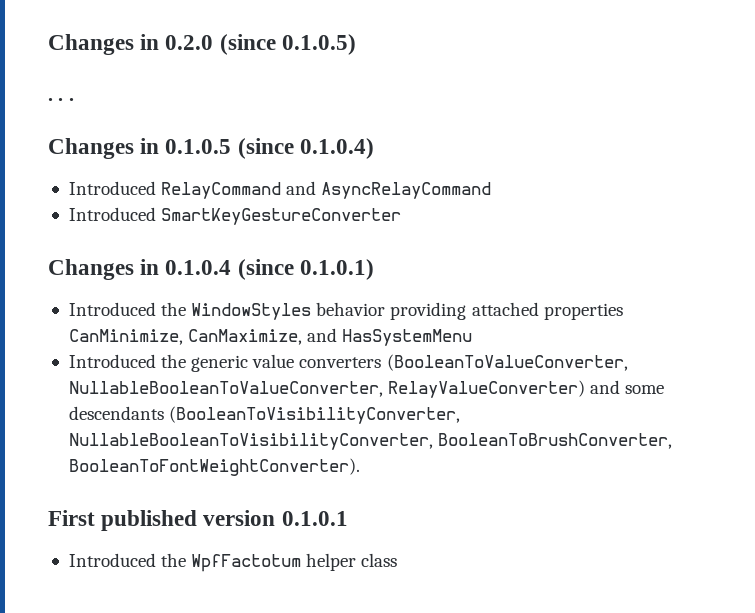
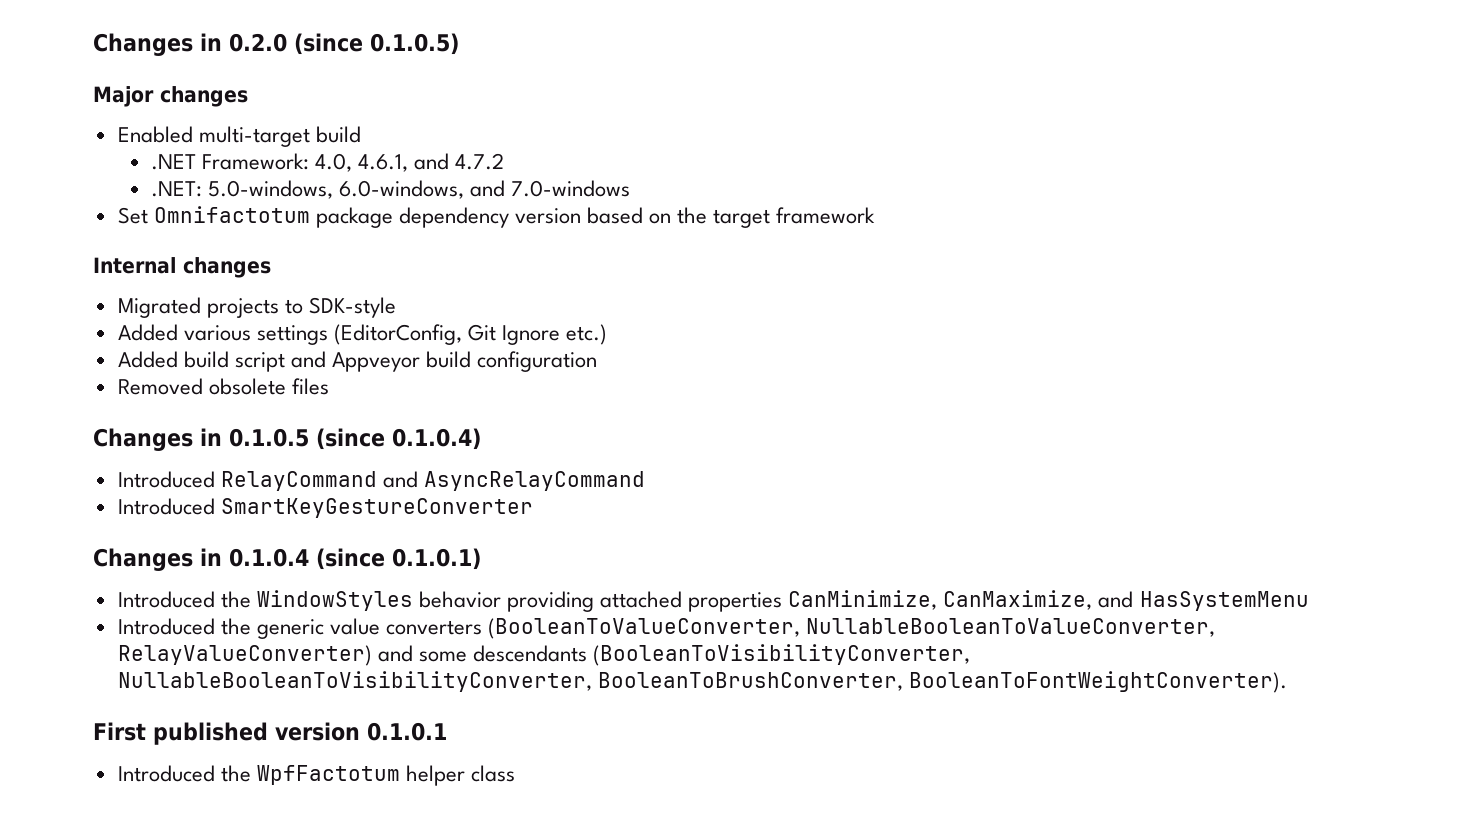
- . . .
+ Major changes
+ Enabled multi-target build
+ .NET Framework: 4.0, 4.6.1, and 4.7.2
+ .NET: 5.0-windows, 6.0-windows, and 7.0-windows
+ Set Omnifactotum package dependency version based on the target framework
+ Internal changes
+ Migrated projects to SDK-style
+ Added various settings (EditorConfig, Git Ignore etc.)
+ Added build script and Appveyor build configuration
+ Removed obsolete files

